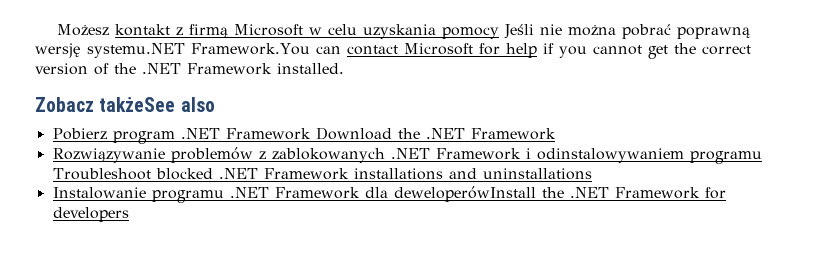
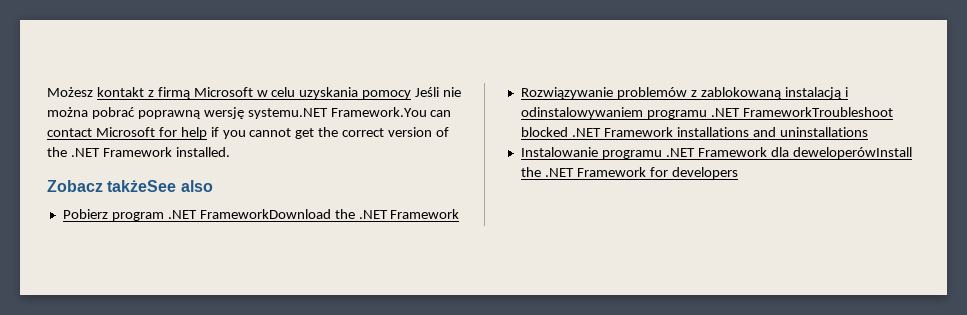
- Pobierz program .NET Framework Download the .NET Framework
+ Pobierz program .NET FrameworkDownload the .NET Framework
- Rozwiązywanie problemów z zablokowanych .NET Framework i odinstalowywaniem programu Troubleshoot blocked .NET Framework installations and uninstallations
+ Rozwiązywanie problemów z zablokowaną instalacją i odinstalowywaniem programu .NET FrameworkTroubleshoot blocked .NET Framework installations and uninstallations

